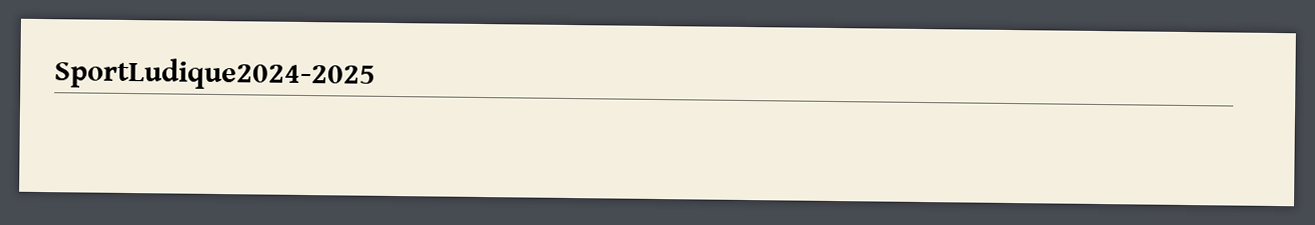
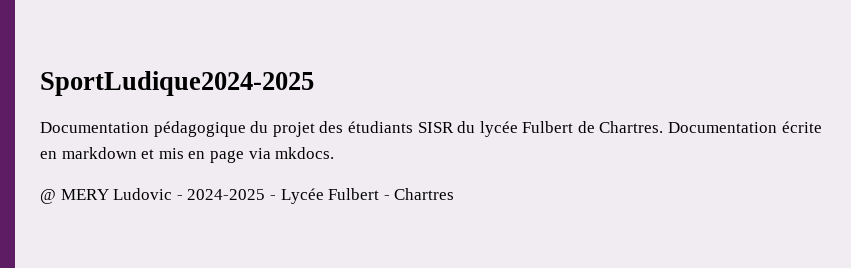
+ Documentation pédagogique du projet des étudiants SISR du lycée Fulbert de Chartres. Documentation écrite en markdown et mis en page via mkdocs.
+ @ MERY Ludovic - 2024-2025 - Lycée Fulbert - Chartres

